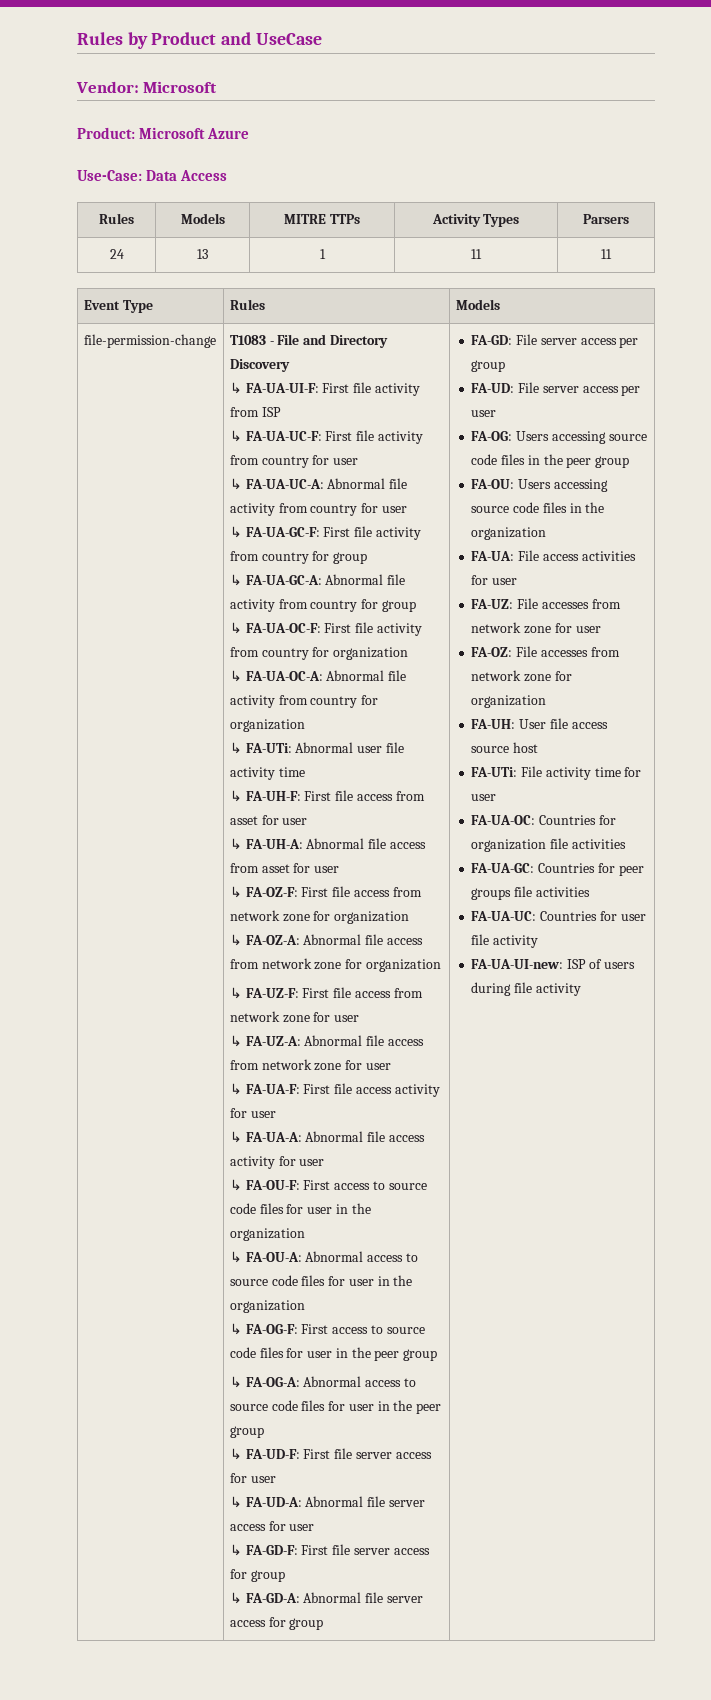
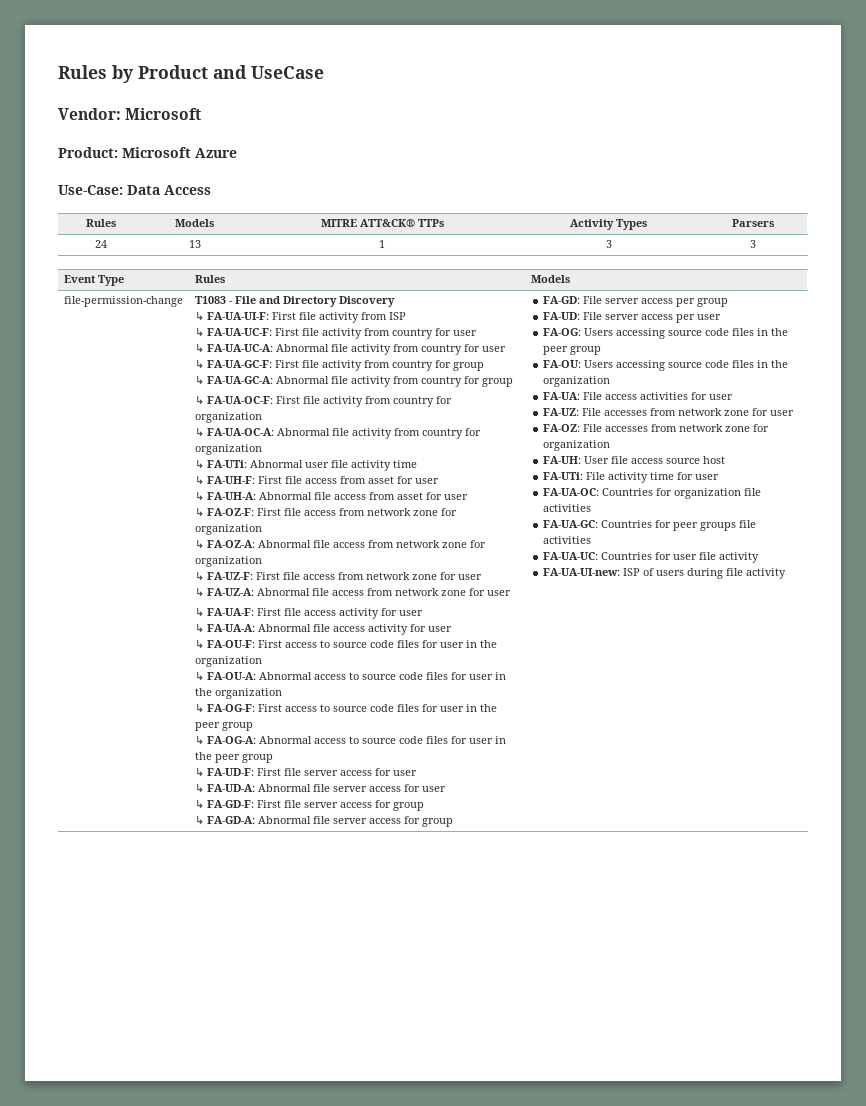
- Rules | Models | MITRE TTPs | Activity Types | Parsers
+ Rules | Models | MITRE ATT&CK® TTPs | Activity Types | Parsers
- 24 | 13 | 1 | 11 | 11
+ 24 | 13 | 1 | 3 | 3

